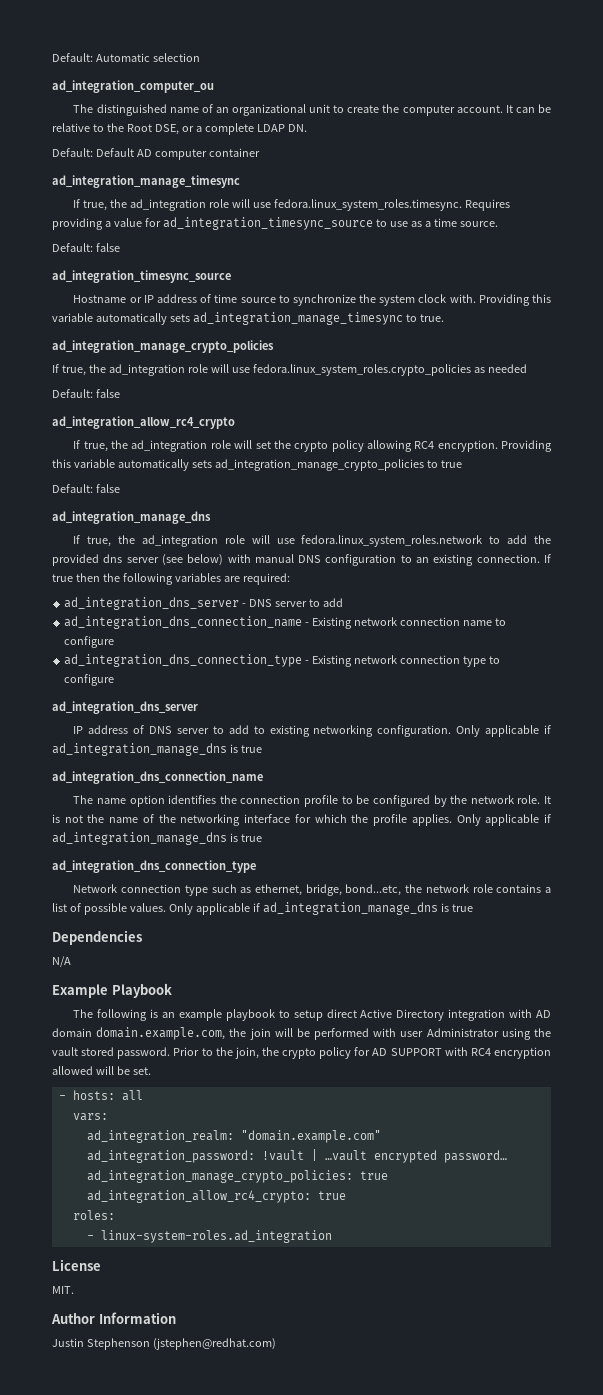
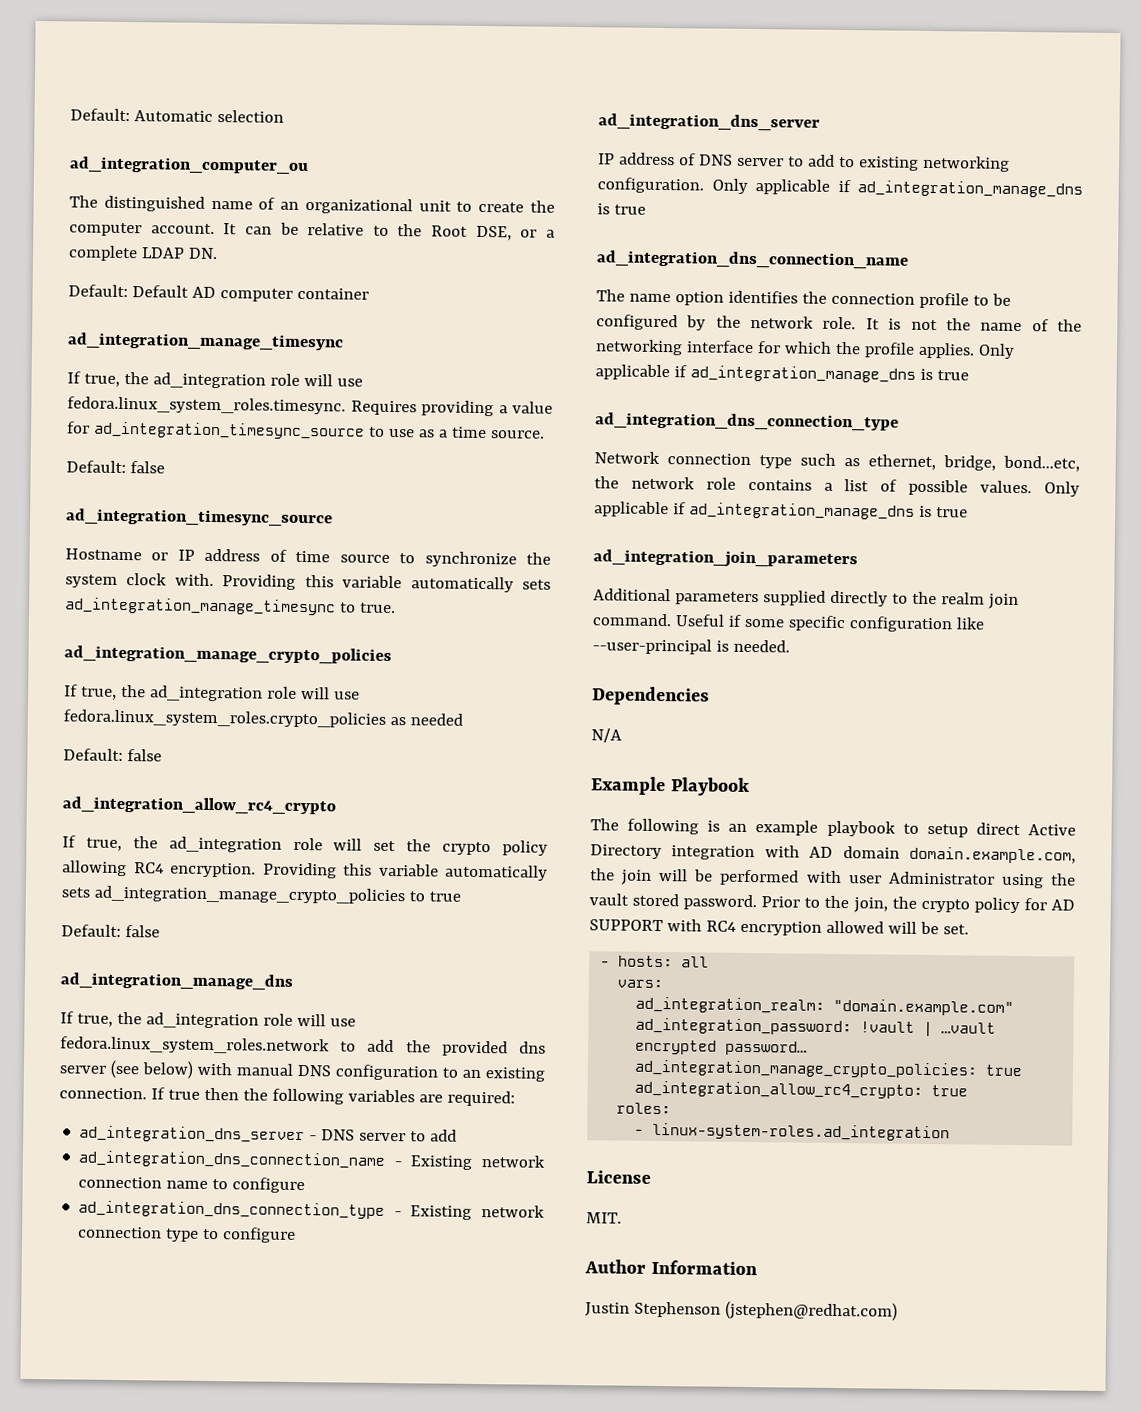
+ ad_integration_join_parameters
+ Additional parameters supplied directly to the realm join command. Useful if some specific configuration like --user-principal is needed.

